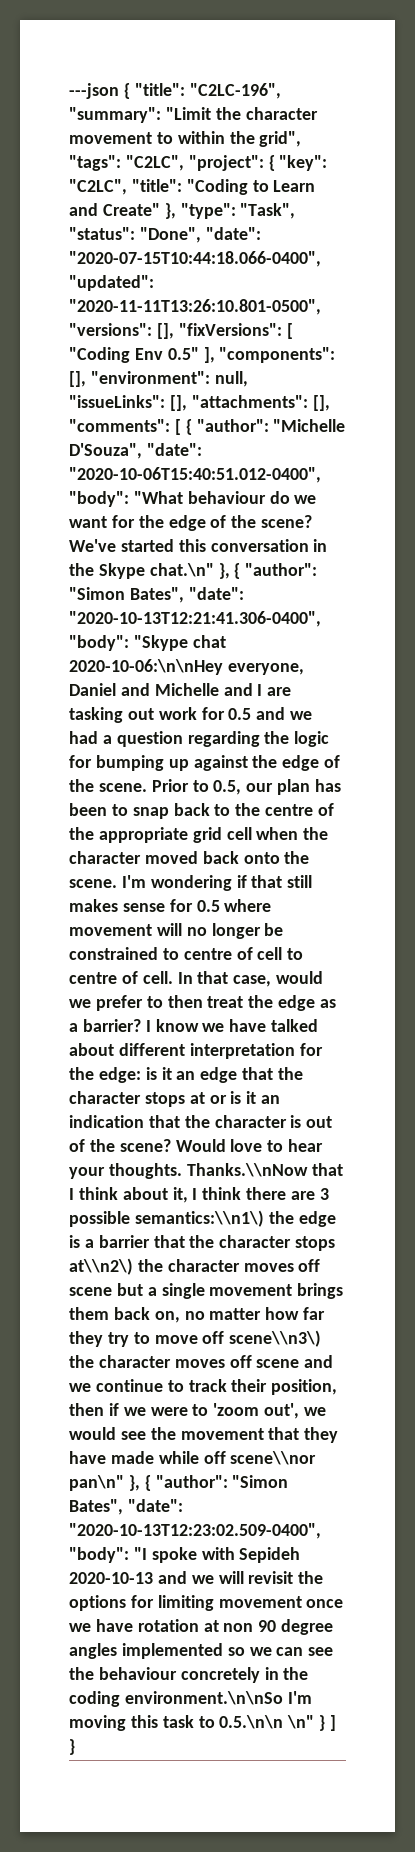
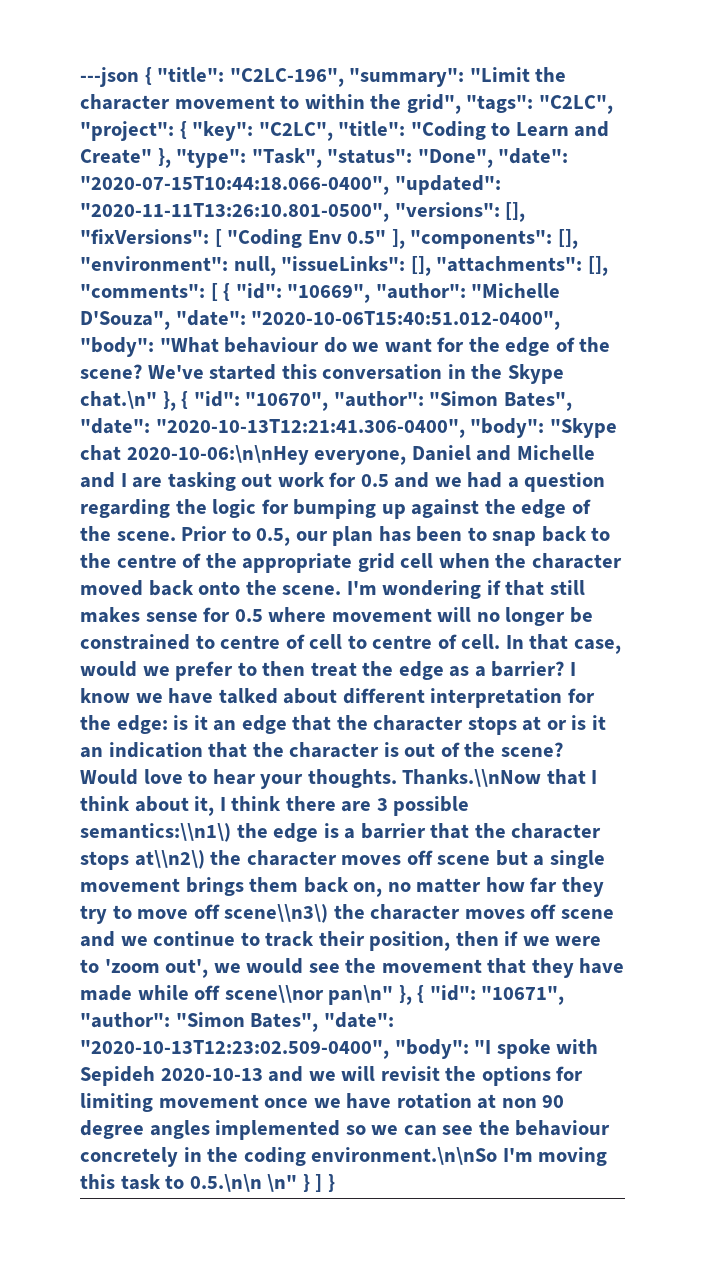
- [ { "author":
+ [ { "id": "10669", "author":
- We've started this conversation in the Skype chat.\n" }, { "author": "Simon Bates", "date": "2020-10-13T12:21:41.306-0400", "body": "Skype chat 2020-10-06:\n\nHey everyone, Daniel and Michelle and I are tasking out work for 0.5 and we had a question regarding the logic for bumping up against the edge of the scene.
+ We've started this conversation in the Skype chat.\n" }, { "id": "10670", "author": "Simon Bates", "date": "2020-10-13T12:21:41.306-0400", "body": "Skype chat 2020-10-06:\n\nHey everyone, Daniel and Michelle and I are tasking out work for 0.5 and we had a question regarding the logic for bumping up against the edge of the scene.
- Thanks.\\nNow that I think about it, I think there are 3 possible semantics:\\n1\) the edge is a barrier that the character stops at\\n2\) the character moves off scene but a single movement brings them back on, no matter how far they try to move off scene\\n3\) the character moves off scene and we continue to track their position, then if we were to 'zoom out', we would see the movement that they have made while off scene\\nor pan\n" }, { "author":
+ Thanks.\\nNow that I think about it, I think there are 3 possible semantics:\\n1\) the edge is a barrier that the character stops at\\n2\) the character moves off scene but a single movement brings them back on, no matter how far they try to move off scene\\n3\) the character moves off scene and we continue to track their position, then if we were to 'zoom out', we would see the movement that they have made while off scene\\nor pan\n" }, { "id": "10671", "author":

